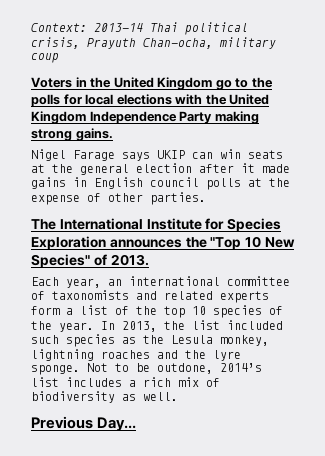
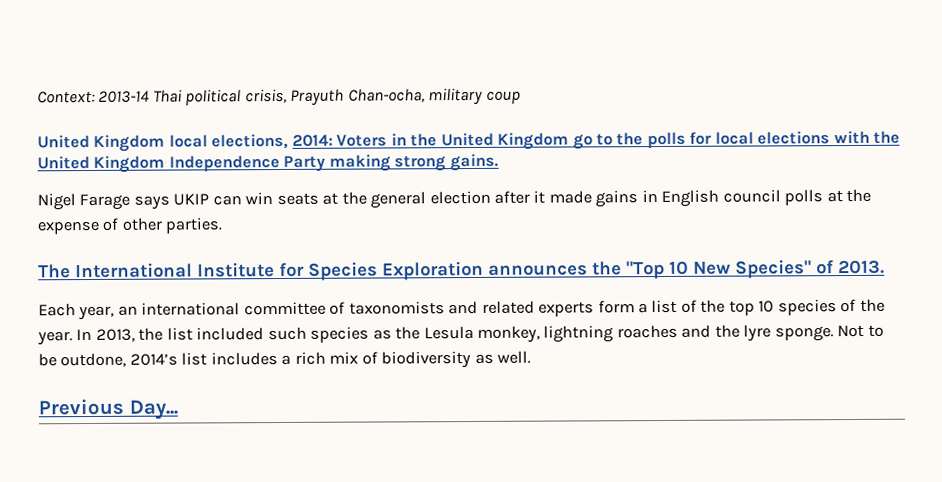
- Voters in the United Kingdom go to the polls for local elections with the United Kingdom Independence Party making strong gains.
+ United Kingdom local elections, 2014: Voters in the United Kingdom go to the polls for local elections with the United Kingdom Independence Party making strong gains.

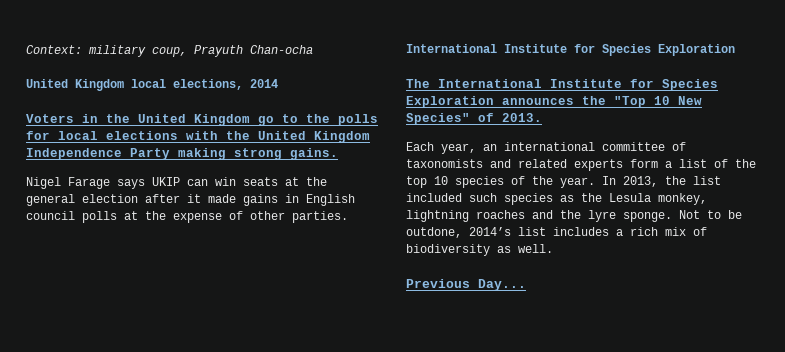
- Context: 2013-14 Thai political crisis, Prayuth Chan-ocha, military coup
+ Context: military coup, Prayuth Chan-ocha
- United Kingdom local elections, 2014: Voters in the United Kingdom go to the polls for local elections with the United Kingdom Independence Party making strong gains.
+ United Kingdom local elections, 2014
+ Voters in the United Kingdom go to the polls for local elections with the United Kingdom Independence Party making strong gains.
  Nigel Farage says UKIP can win seats at the general election after it made gains in English council polls at the expense of other parties.
+ International Institute for Species Exploration

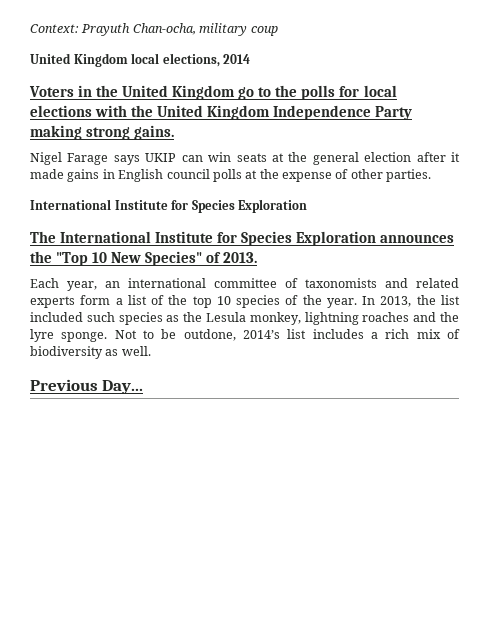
- Context: military coup, Prayuth Chan-ocha
+ Context: Prayuth Chan-ocha, military coup

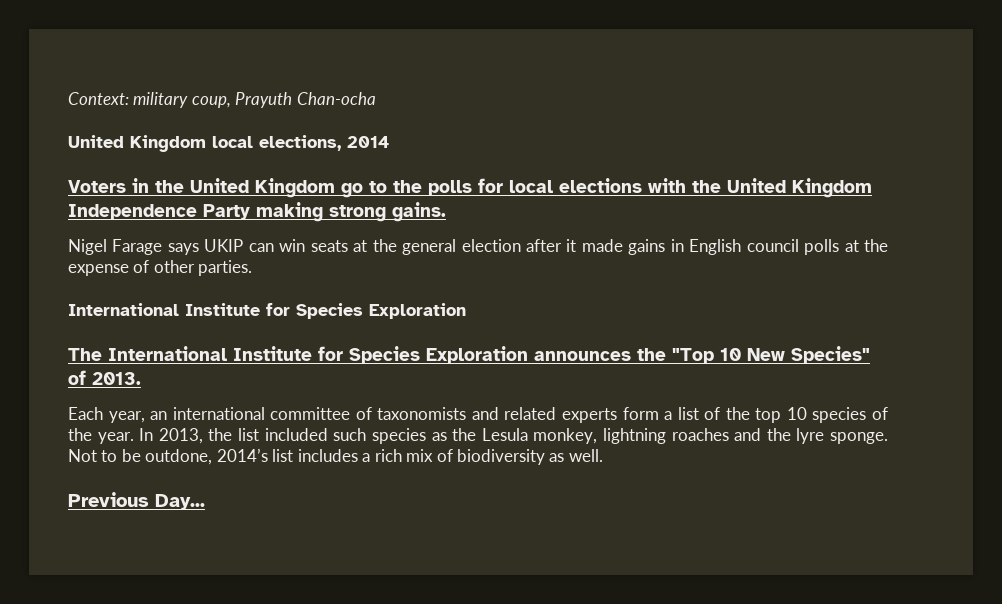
- Context: Prayuth Chan-ocha, military coup
+ Context: military coup, Prayuth Chan-ocha

